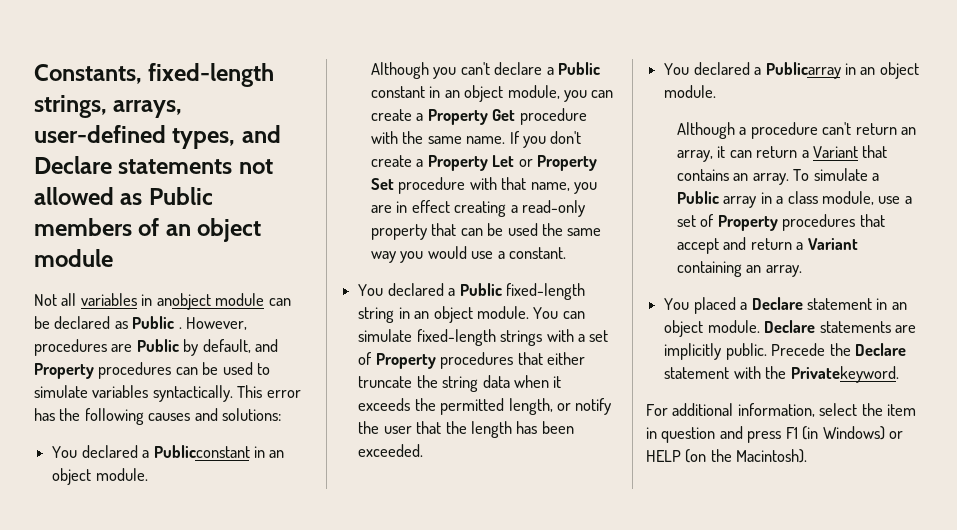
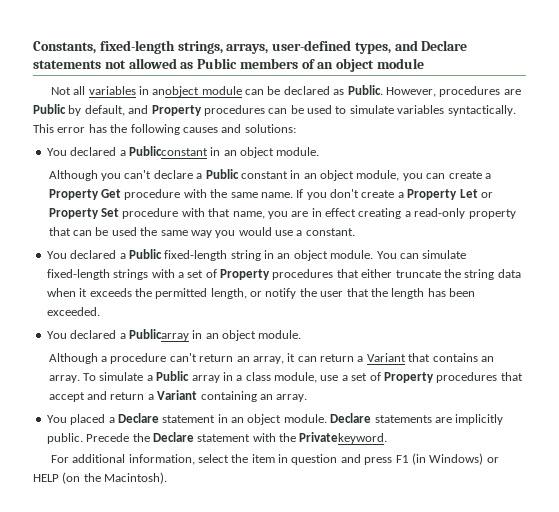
- Not all variables in anobject module can be declared as Public .
+ Not all variables in anobject module can be declared as Public.

